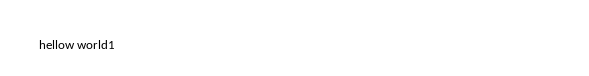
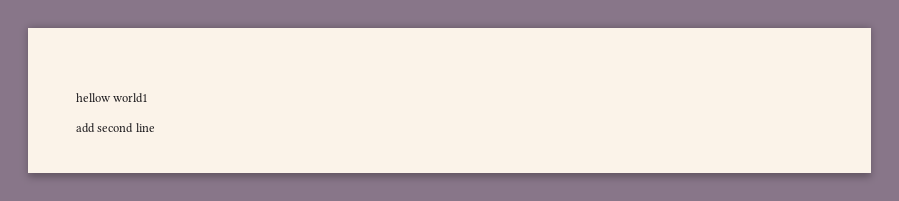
+ add second line

